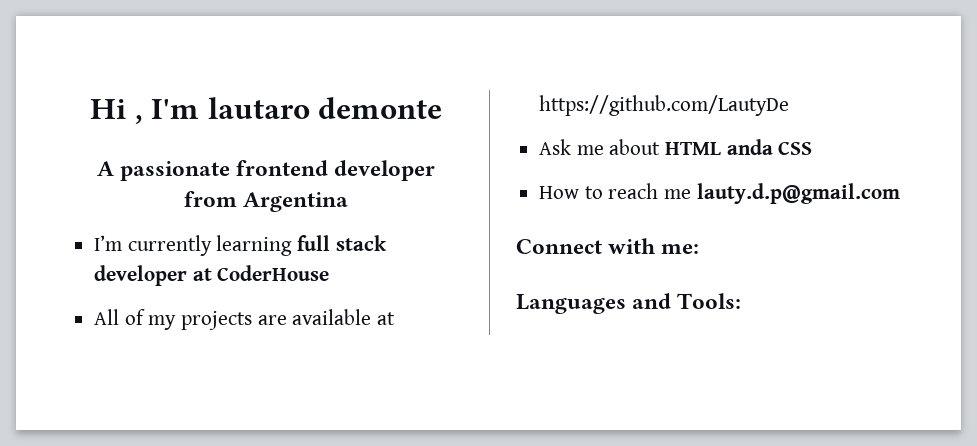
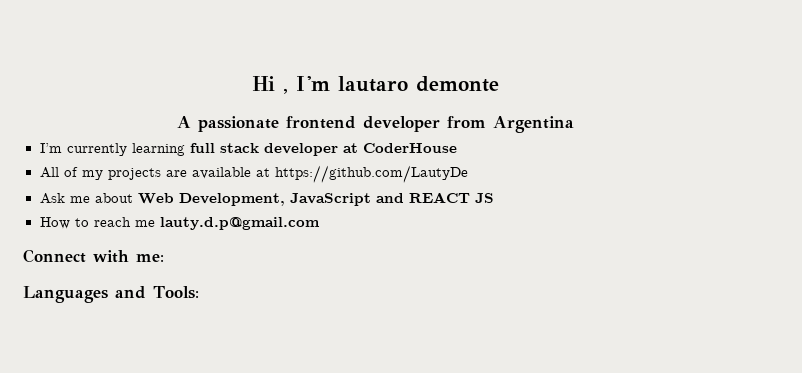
- Ask me about HTML anda CSS
+ Ask me about Web Development, JavaScript and REACT JS

